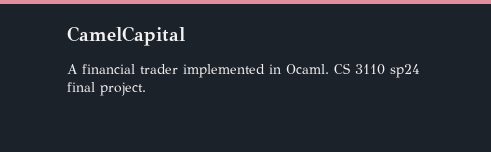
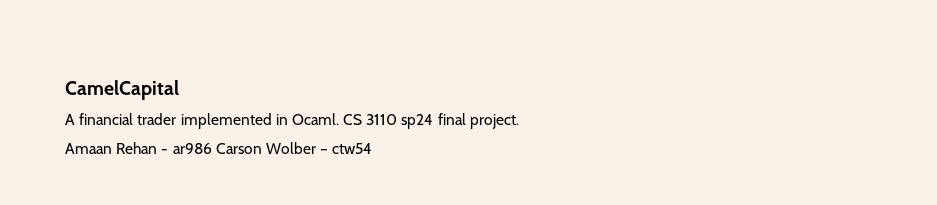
+ Amaan Rehan - ar986 Carson Wolber – ctw54

